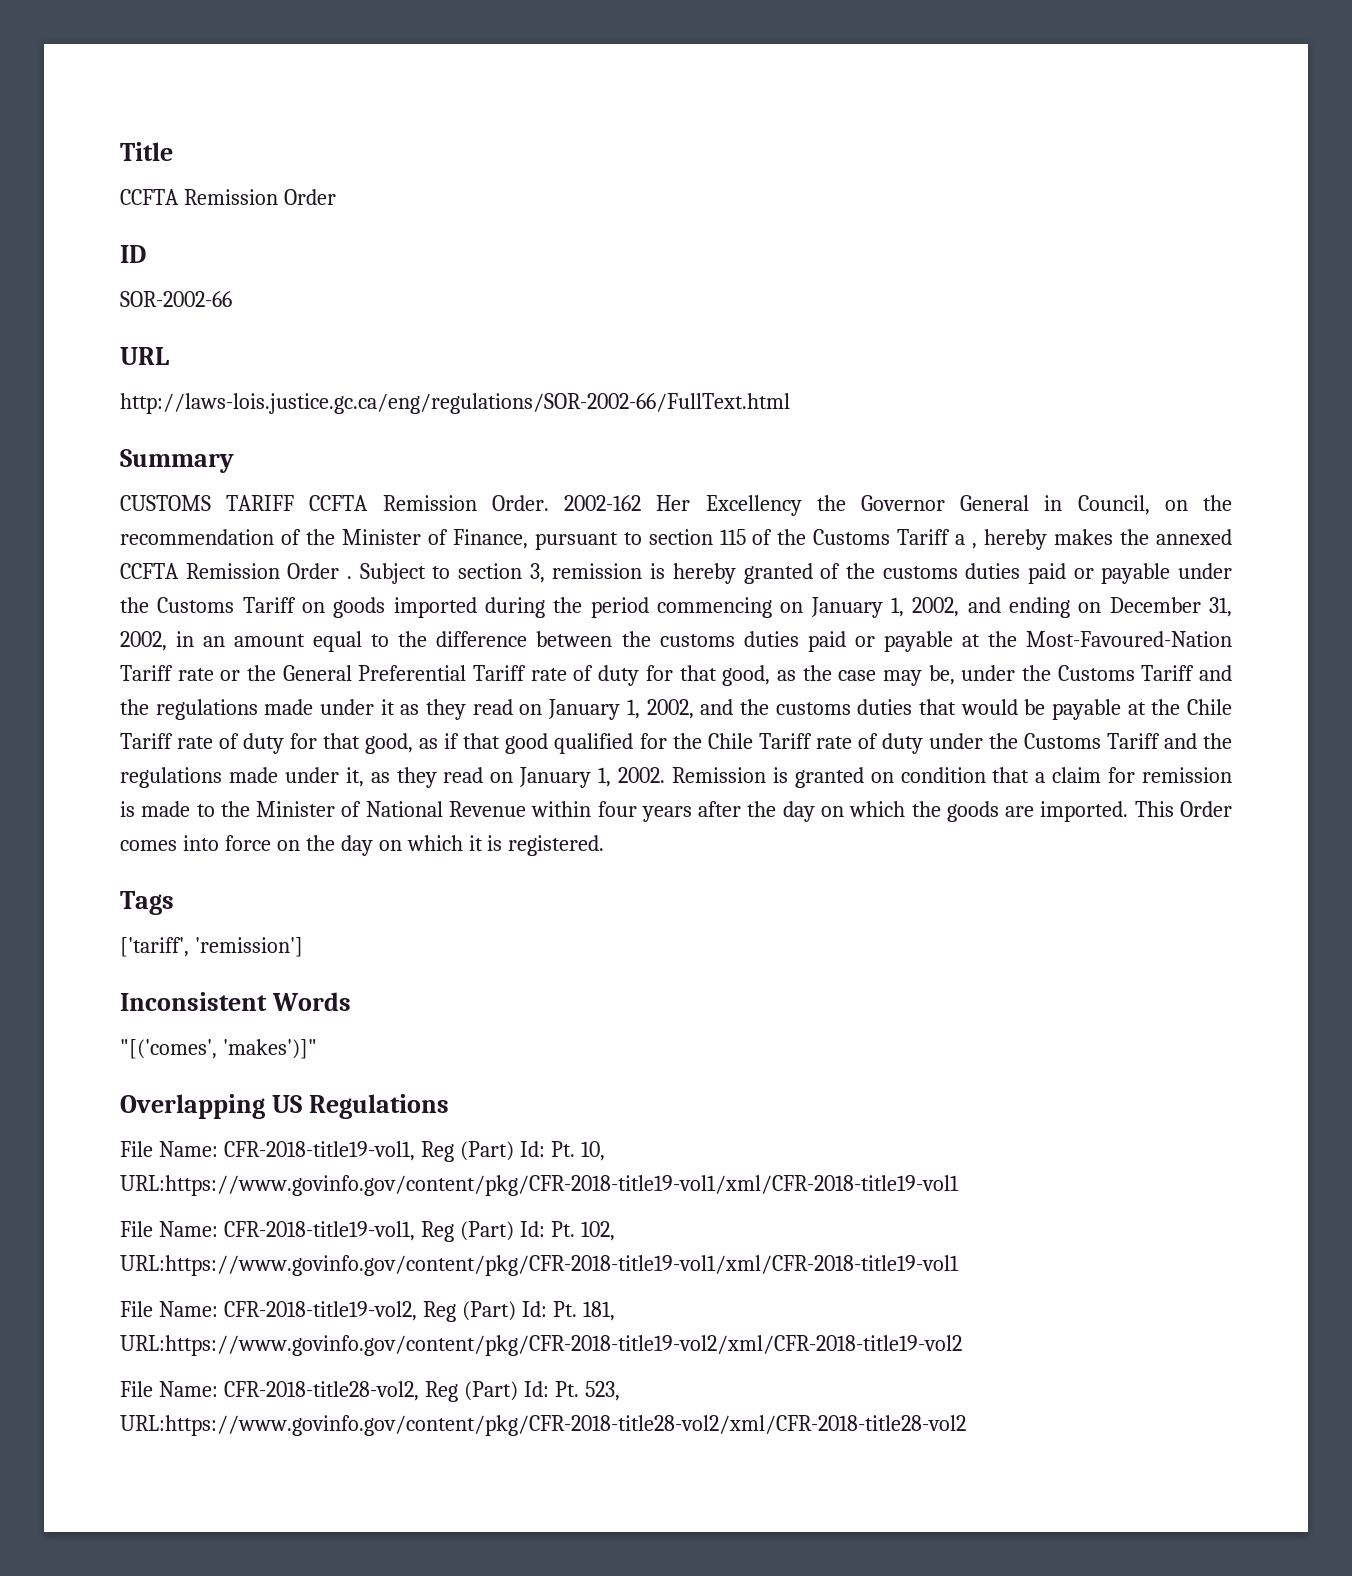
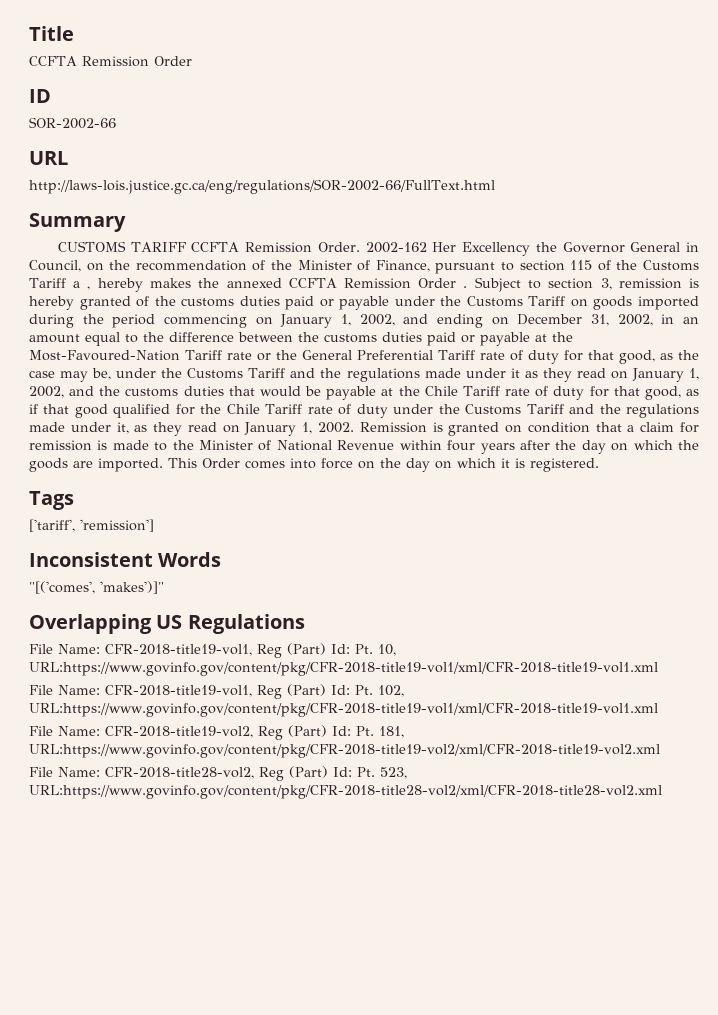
- File Name: CFR-2018-title19-vol1, Reg (Part) Id: Pt. 10, URL:https://www.govinfo.gov/content/pkg/CFR-2018-title19-vol1/xml/CFR-2018-title19-vol1
+ File Name: CFR-2018-title19-vol1, Reg (Part) Id: Pt. 10, URL:https://www.govinfo.gov/content/pkg/CFR-2018-title19-vol1/xml/CFR-2018-title19-vol1.xml
- File Name: CFR-2018-title19-vol1, Reg (Part) Id: Pt. 102, URL:https://www.govinfo.gov/content/pkg/CFR-2018-title19-vol1/xml/CFR-2018-title19-vol1
+ File Name: CFR-2018-title19-vol1, Reg (Part) Id: Pt. 102, URL:https://www.govinfo.gov/content/pkg/CFR-2018-title19-vol1/xml/CFR-2018-title19-vol1.xml
- File Name: CFR-2018-title19-vol2, Reg (Part) Id: Pt. 181, URL:https://www.govinfo.gov/content/pkg/CFR-2018-title19-vol2/xml/CFR-2018-title19-vol2
+ File Name: CFR-2018-title19-vol2, Reg (Part) Id: Pt. 181, URL:https://www.govinfo.gov/content/pkg/CFR-2018-title19-vol2/xml/CFR-2018-title19-vol2.xml
- File Name: CFR-2018-title28-vol2, Reg (Part) Id: Pt. 523, URL:https://www.govinfo.gov/content/pkg/CFR-2018-title28-vol2/xml/CFR-2018-title28-vol2
+ File Name: CFR-2018-title28-vol2, Reg (Part) Id: Pt. 523, URL:https://www.govinfo.gov/content/pkg/CFR-2018-title28-vol2/xml/CFR-2018-title28-vol2.xml

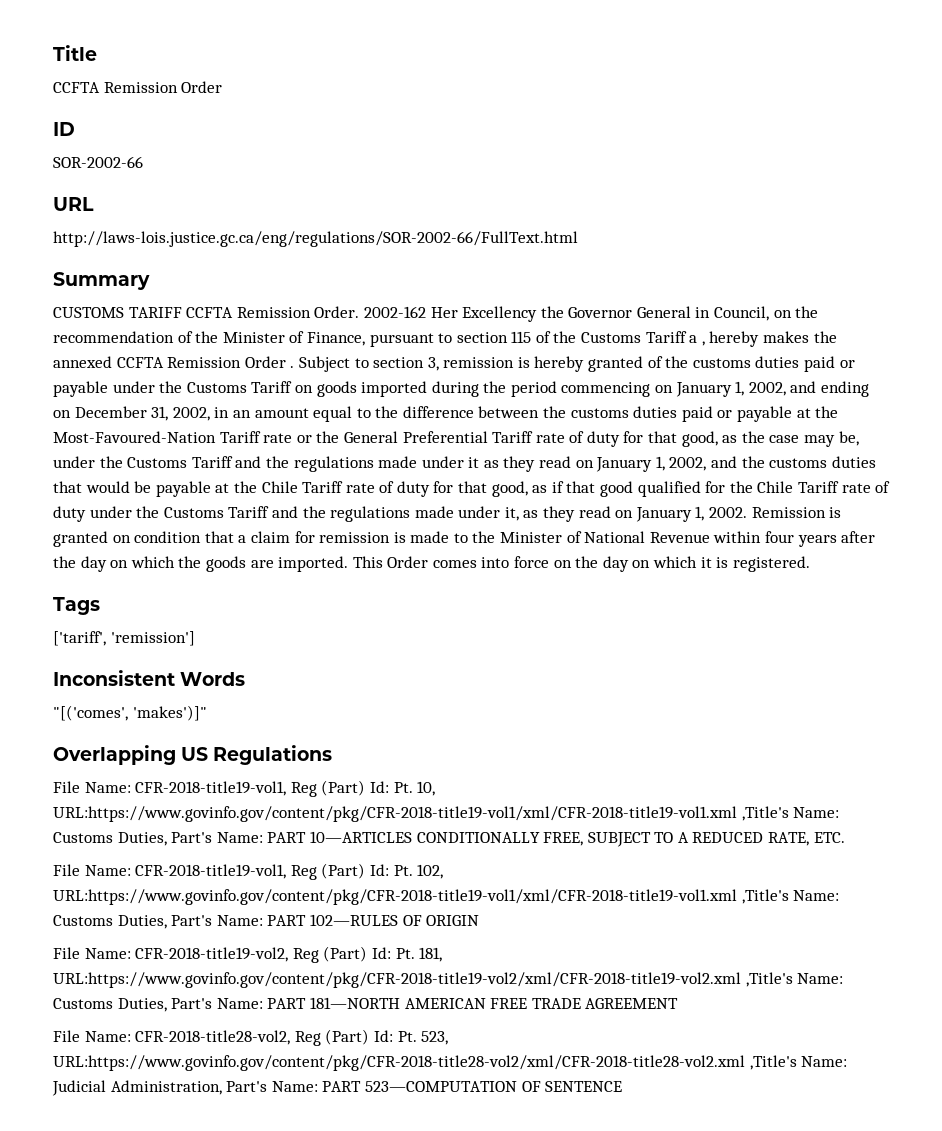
- File Name: CFR-2018-title19-vol1, Reg (Part) Id: Pt. 10, URL:https://www.govinfo.gov/content/pkg/CFR-2018-title19-vol1/xml/CFR-2018-title19-vol1.xml
+ File Name: CFR-2018-title19-vol1, Reg (Part) Id: Pt. 10, URL:https://www.govinfo.gov/content/pkg/CFR-2018-title19-vol1/xml/CFR-2018-title19-vol1.xml ,Title's Name: Customs Duties, Part's Name: PART 10—ARTICLES CONDITIONALLY FREE, SUBJECT TO A REDUCED RATE, ETC.
- File Name: CFR-2018-title19-vol1, Reg (Part) Id: Pt. 102, URL:https://www.govinfo.gov/content/pkg/CFR-2018-title19-vol1/xml/CFR-2018-title19-vol1.xml
+ File Name: CFR-2018-title19-vol1, Reg (Part) Id: Pt. 102, URL:https://www.govinfo.gov/content/pkg/CFR-2018-title19-vol1/xml/CFR-2018-title19-vol1.xml ,Title's Name: Customs Duties, Part's Name: PART 102—RULES OF ORIGIN
- File Name: CFR-2018-title19-vol2, Reg (Part) Id: Pt. 181, URL:https://www.govinfo.gov/content/pkg/CFR-2018-title19-vol2/xml/CFR-2018-title19-vol2.xml
+ File Name: CFR-2018-title19-vol2, Reg (Part) Id: Pt. 181, URL:https://www.govinfo.gov/content/pkg/CFR-2018-title19-vol2/xml/CFR-2018-title19-vol2.xml ,Title's Name: Customs Duties, Part's Name: PART 181—NORTH AMERICAN FREE TRADE AGREEMENT
- File Name: CFR-2018-title28-vol2, Reg (Part) Id: Pt. 523, URL:https://www.govinfo.gov/content/pkg/CFR-2018-title28-vol2/xml/CFR-2018-title28-vol2.xml
+ File Name: CFR-2018-title28-vol2, Reg (Part) Id: Pt. 523, URL:https://www.govinfo.gov/content/pkg/CFR-2018-title28-vol2/xml/CFR-2018-title28-vol2.xml ,Title's Name: Judicial Administration, Part's Name: PART 523—COMPUTATION OF SENTENCE

